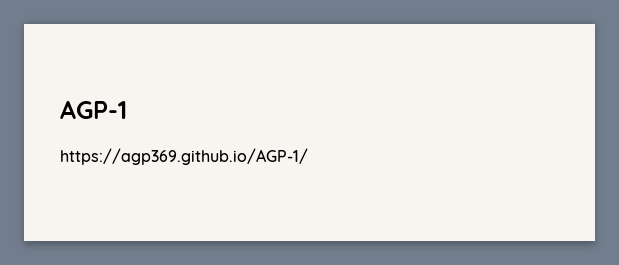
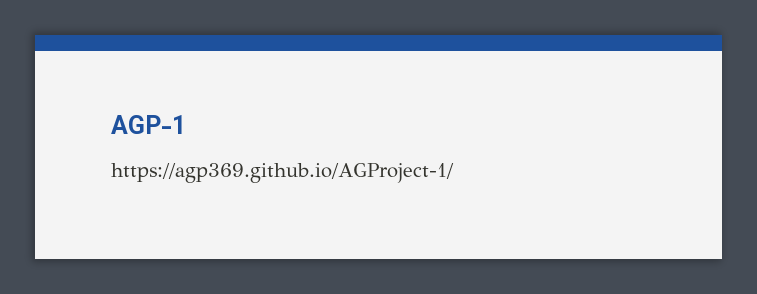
- https://agp369.github.io/AGP-1/
+ https://agp369.github.io/AGProject-1/

